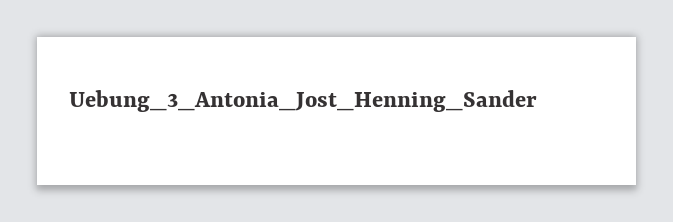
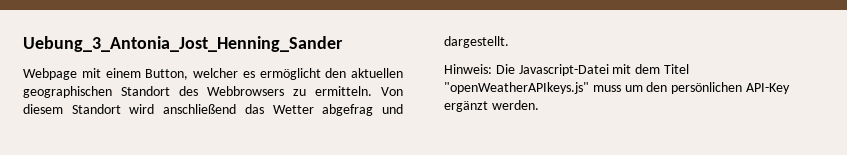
+ Webpage mit einem Button, welcher es ermöglicht den aktuellen geographischen Standort des Webbrowsers zu ermitteln. Von diesem Standort wird anschließend das Wetter abgefrag und dargestellt.
+ Hinweis: Die Javascript-Datei mit dem Titel "openWeatherAPIkeys.js" muss um den persönlichen API-Key ergänzt werden.

